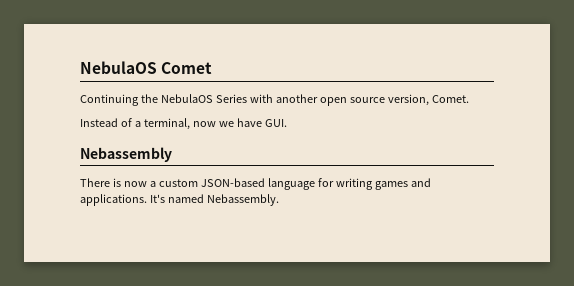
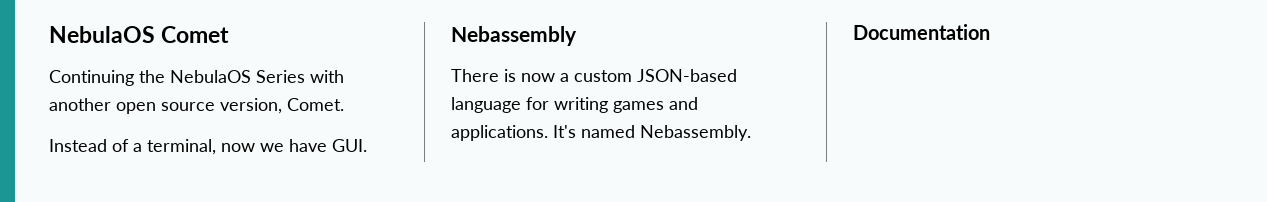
+ Documentation

